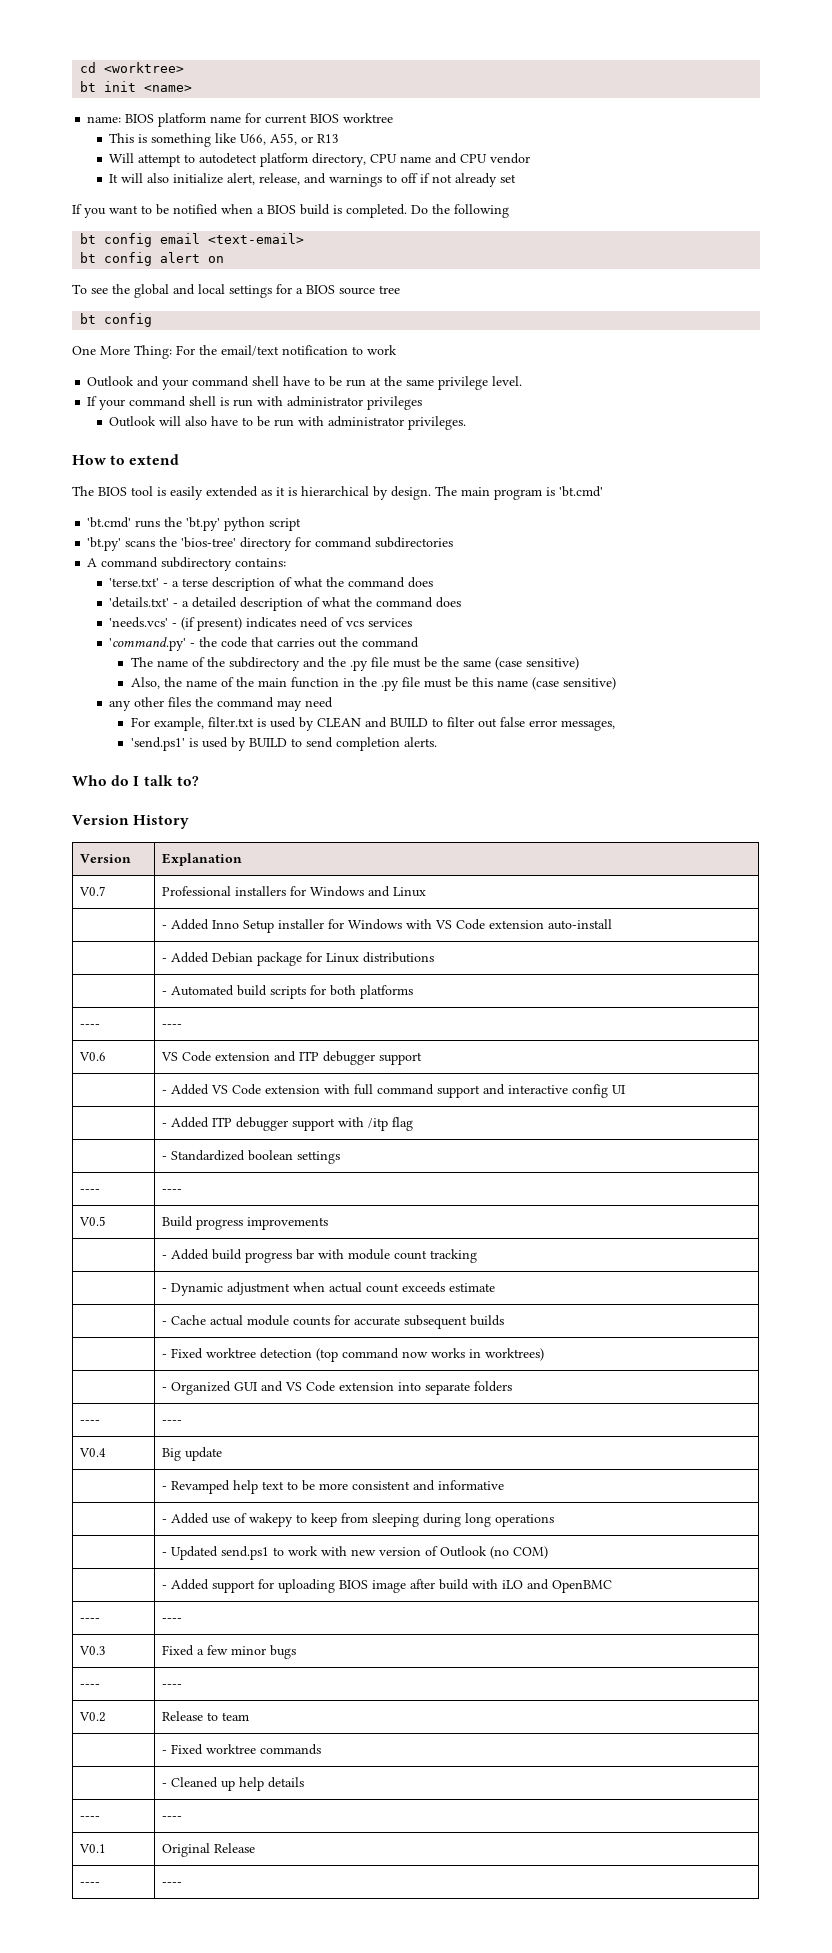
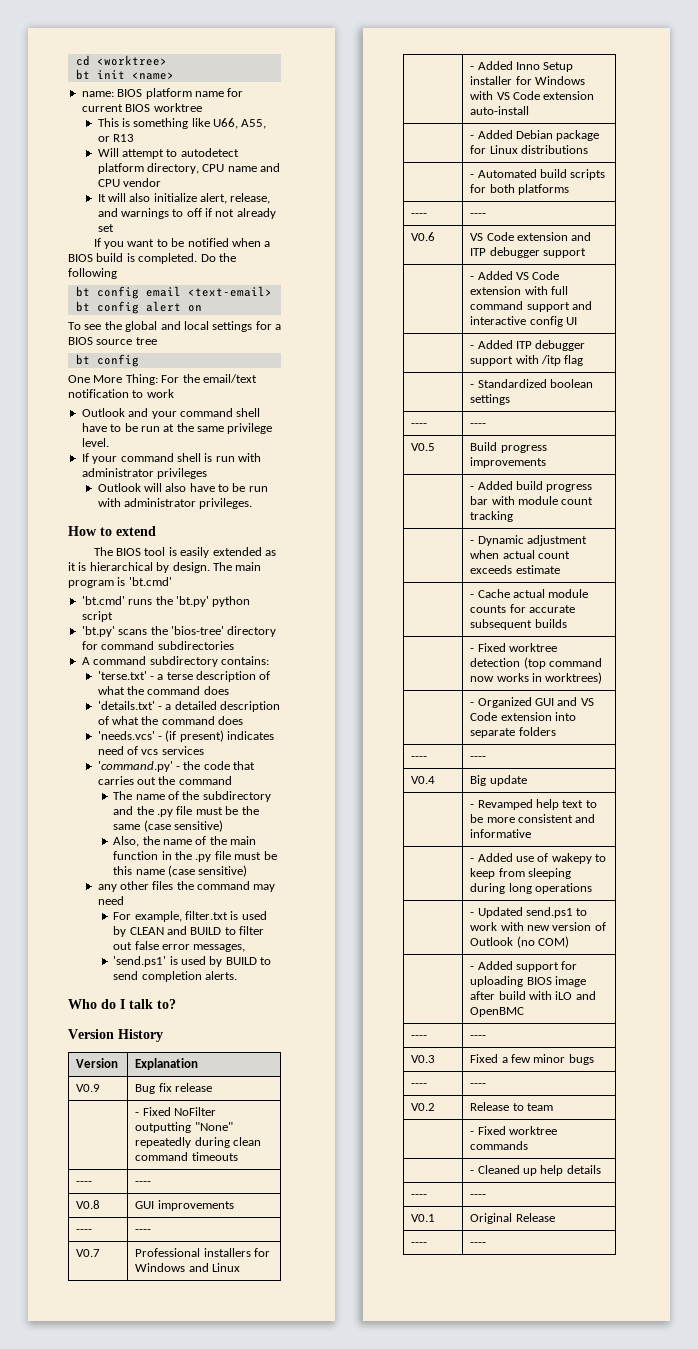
+ V0.9 | Bug fix release
+ | - Fixed NoFilter outputting "None" repeatedly during clean command timeouts
+ ---- | ----
+ V0.8 | GUI improvements
+ ---- | ----

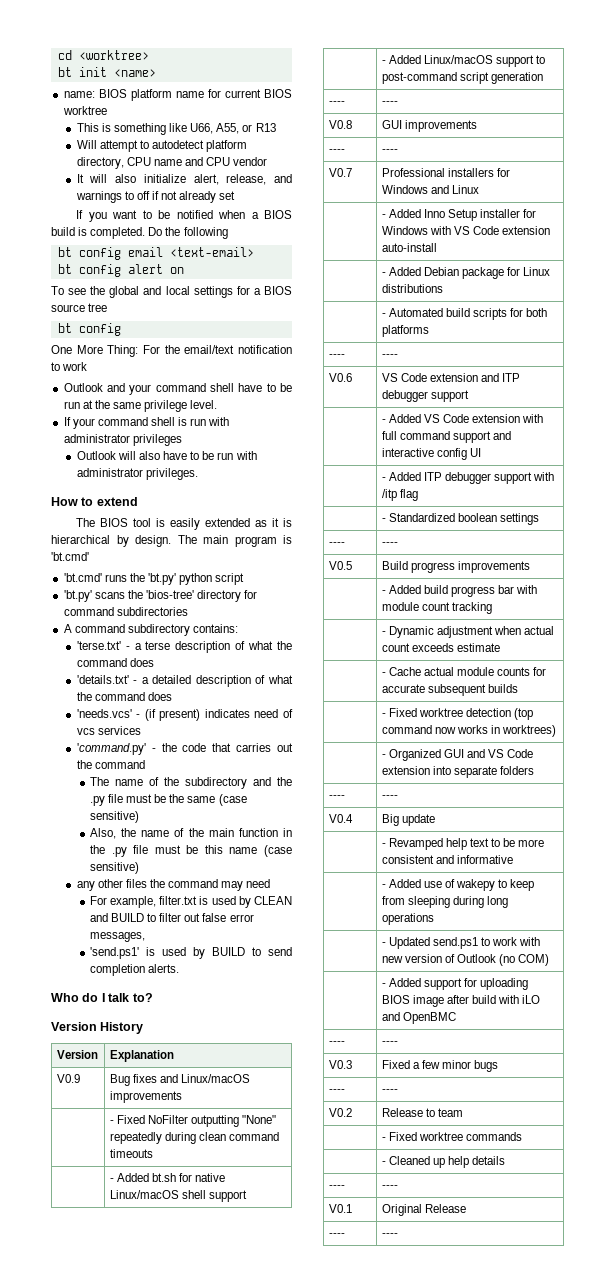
- V0.9 | Bug fix release
+ V0.9 | Bug fixes and Linux/macOS improvements
+ | - Added bt.sh for native Linux/macOS shell support
+ | - Added Linux/macOS support to post-command script generation

